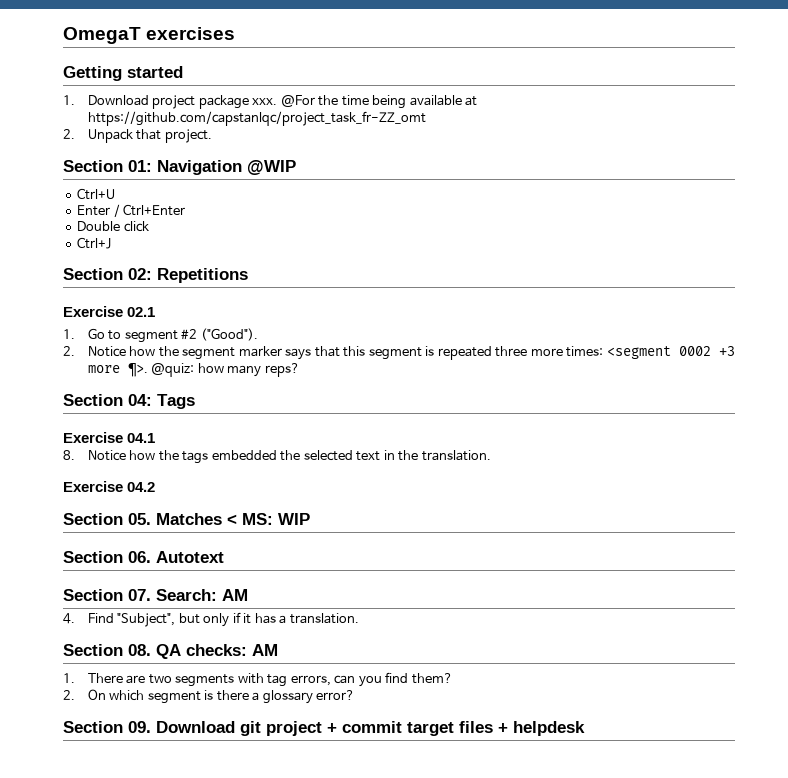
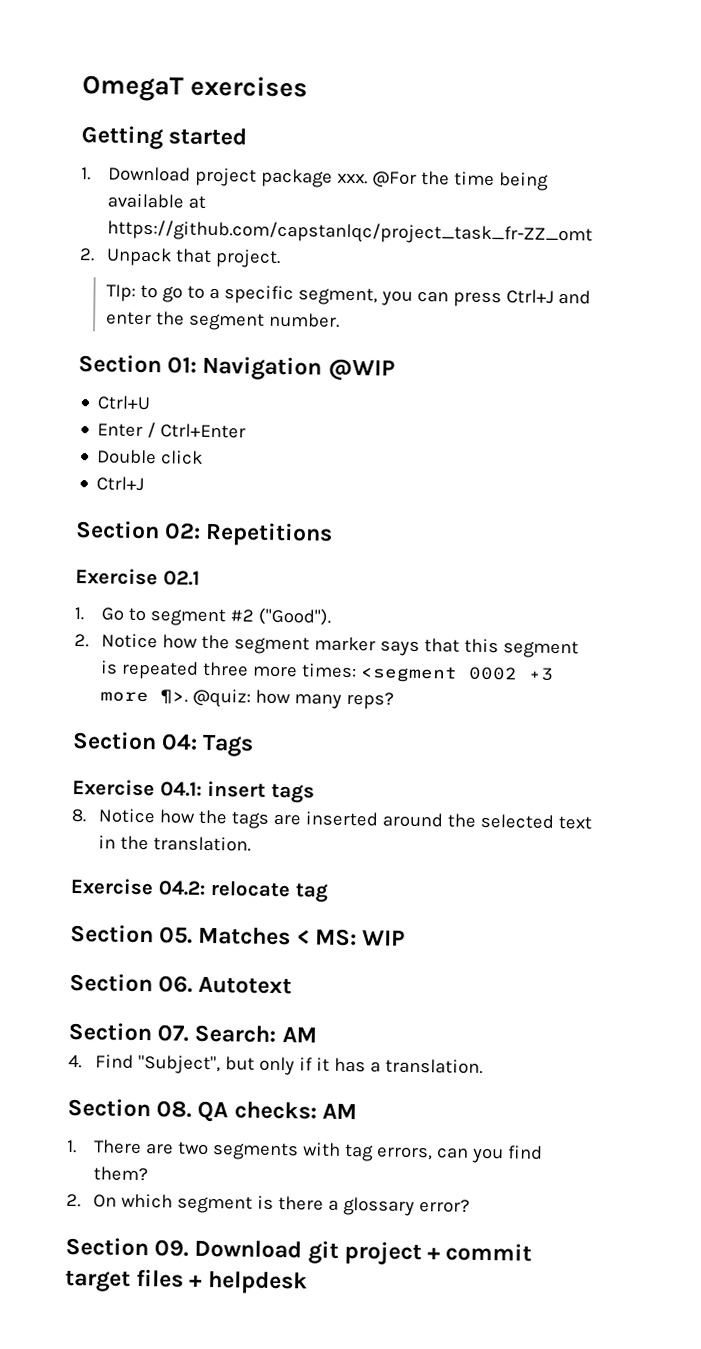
+ TIp: to go to a specific segment, you can press Ctrl+J and enter the segment number.
- Exercise 04.1
+ Exercise 04.1: insert tags
- 8. Notice how the tags embedded the selected text in the translation.
+ 8. Notice how the tags are inserted around the selected text in the translation.
- Exercise 04.2
+ Exercise 04.2: relocate tag

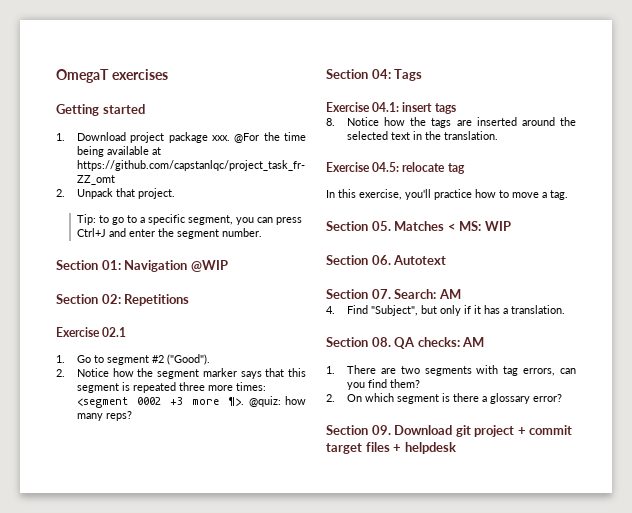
- TIp: to go to a specific segment, you can press Ctrl+J and enter the segment number.
+ Tip: to go to a specific segment, you can press Ctrl+J and enter the segment number.
- Ctrl+U
- Enter / Ctrl+Enter
- Double click
- Ctrl+J
- Exercise 04.2: relocate tag
+ Exercise 04.5: relocate tag
+ In this exercise, you'll practice how to move a tag.

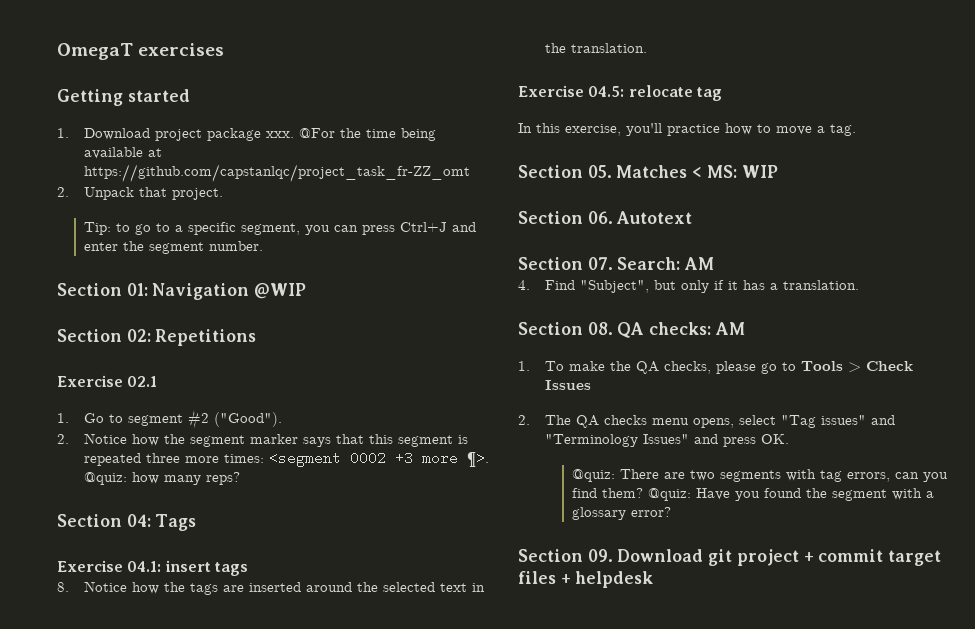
- 1. There are two segments with tag errors, can you find them?
- 2. On which segment is there a glossary error?
+ 1. To make the QA checks, please go to Tools > Check Issues
+ 2. The QA checks menu opens, select "Tag issues" and "Terminology Issues" and press OK.
+ @quiz: There are two segments with tag errors, can you find them? @quiz: Have you found the segment with a glossary error?

